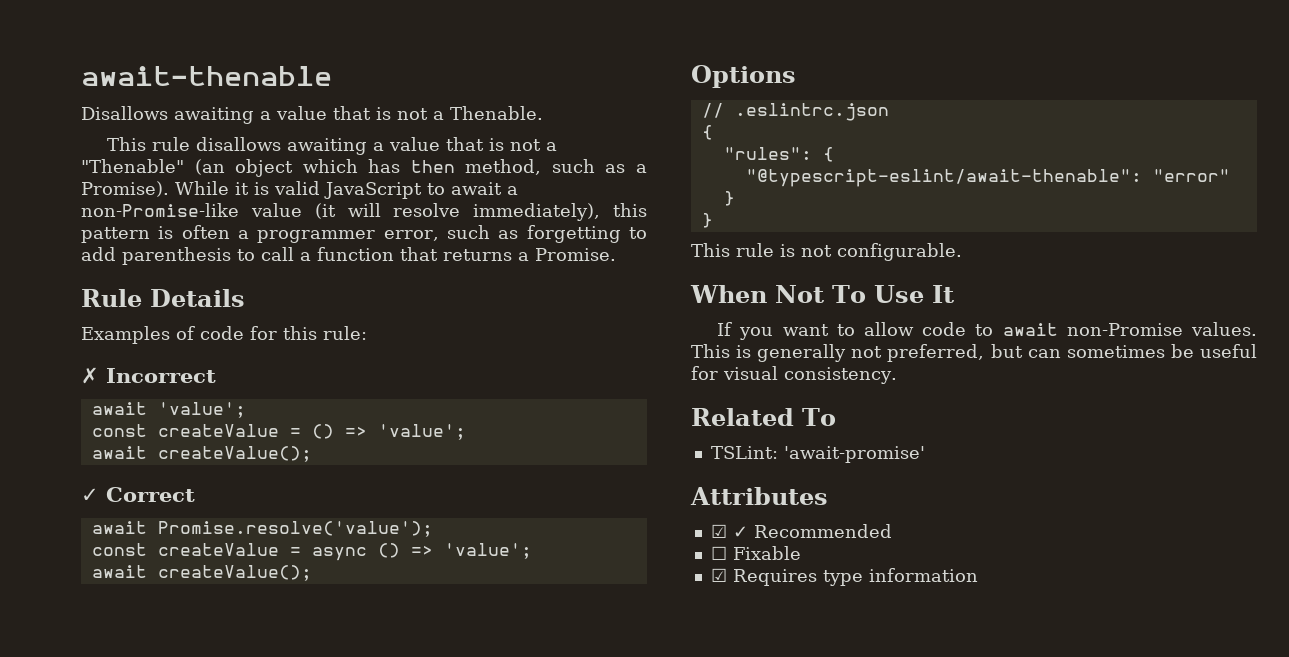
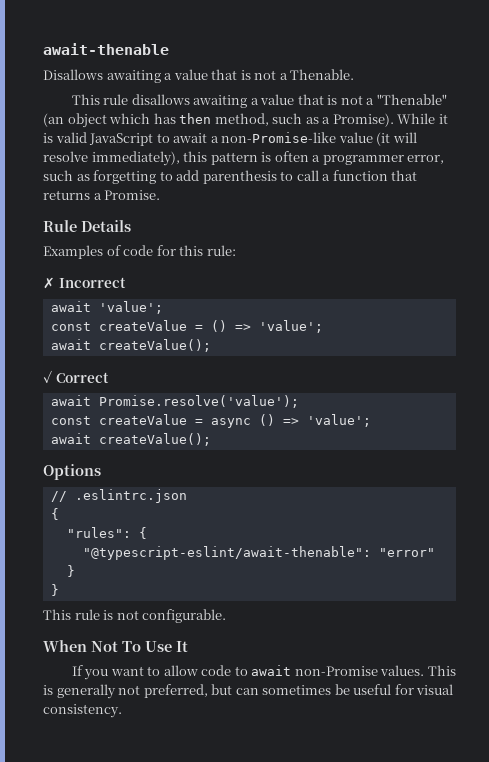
- Related To
- TSLint: 'await-promise'
- Attributes
- ☑ ✓ Recommended
- ☐ Fixable
- ☑ Requires type information

